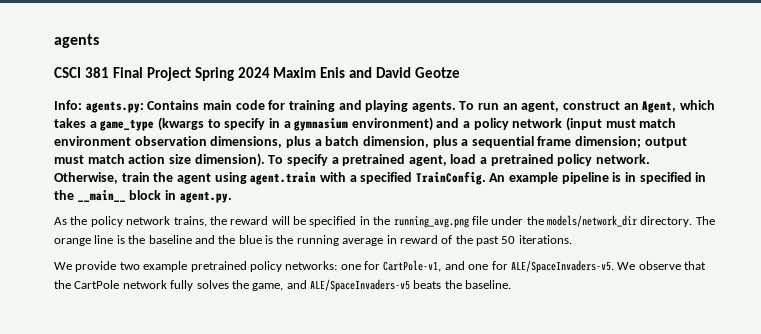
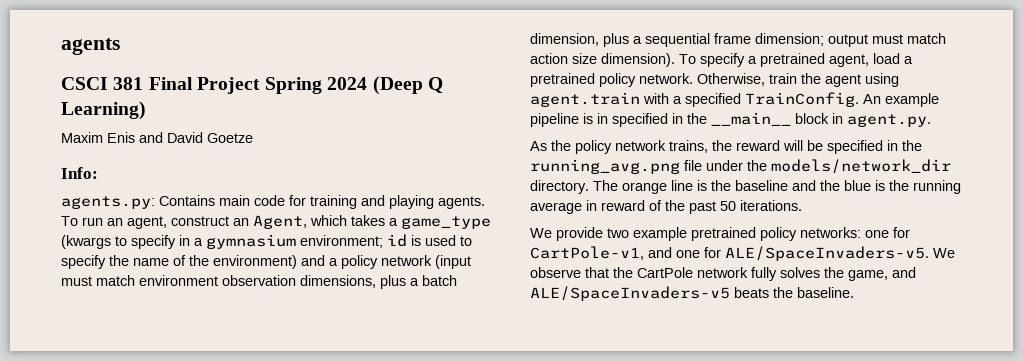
- CSCI 381 Final Project Spring 2024 Maxim Enis and David Geotze
+ CSCI 381 Final Project Spring 2024 (Deep Q Learning)
+ Maxim Enis and David Goetze
- Info: agents.py: Contains main code for training and playing agents.
+ Info:
+ agents.py: Contains main code for training and playing agents.
- To run an agent, construct an Agent, which takes a game_type (kwargs to specify in a gymnasium environment) and a policy network (input must match environment observation dimensions, plus a batch dimension, plus a sequential frame dimension; output must match action size dimension).
+ To run an agent, construct an Agent, which takes a game_type (kwargs to specify in a gymnasium environment; id is used to specify the name of the environment) and a policy network (input must match environment observation dimensions, plus a batch dimension, plus a sequential frame dimension; output must match action size dimension).

